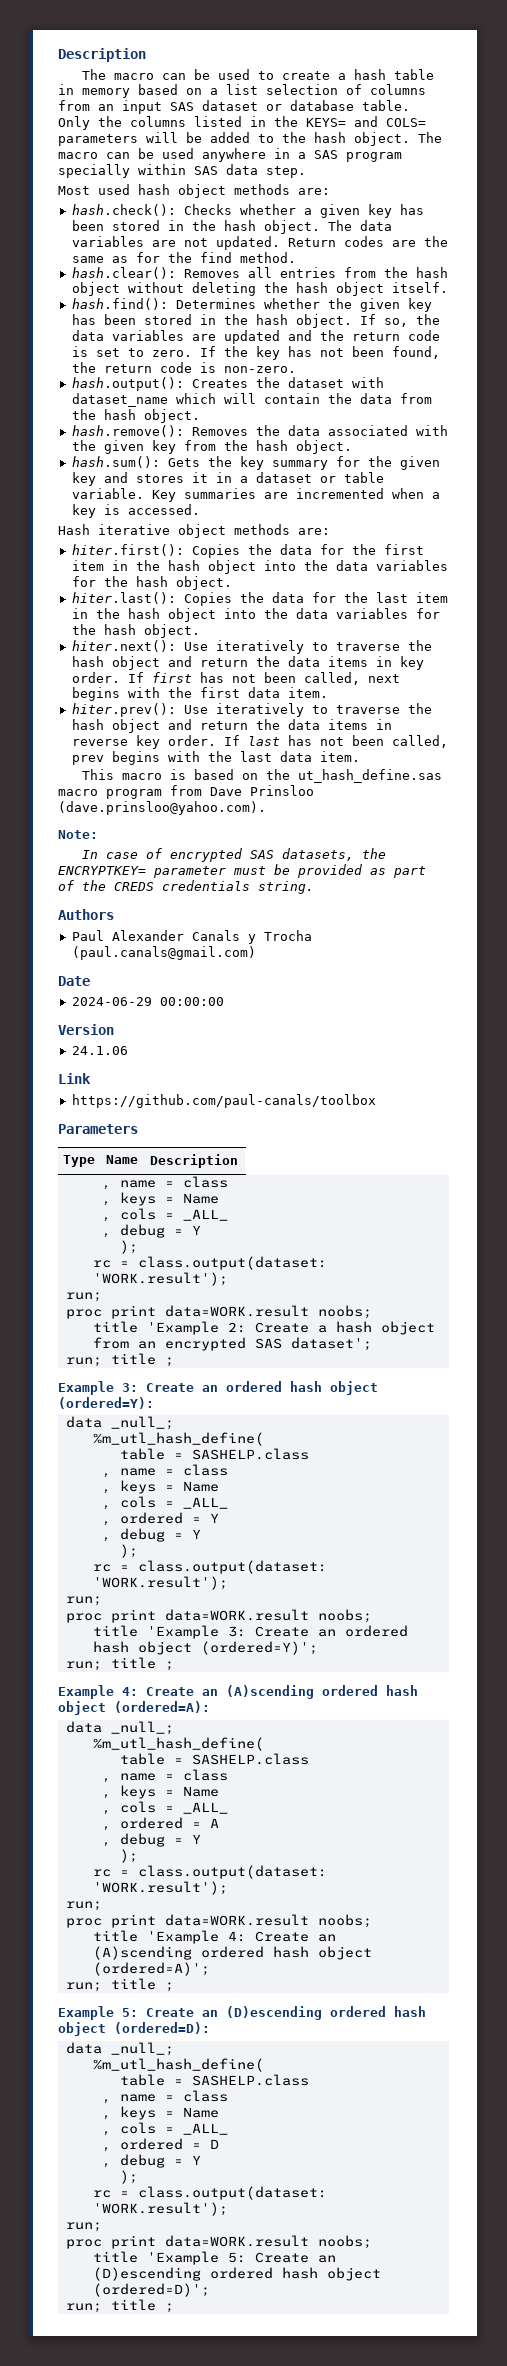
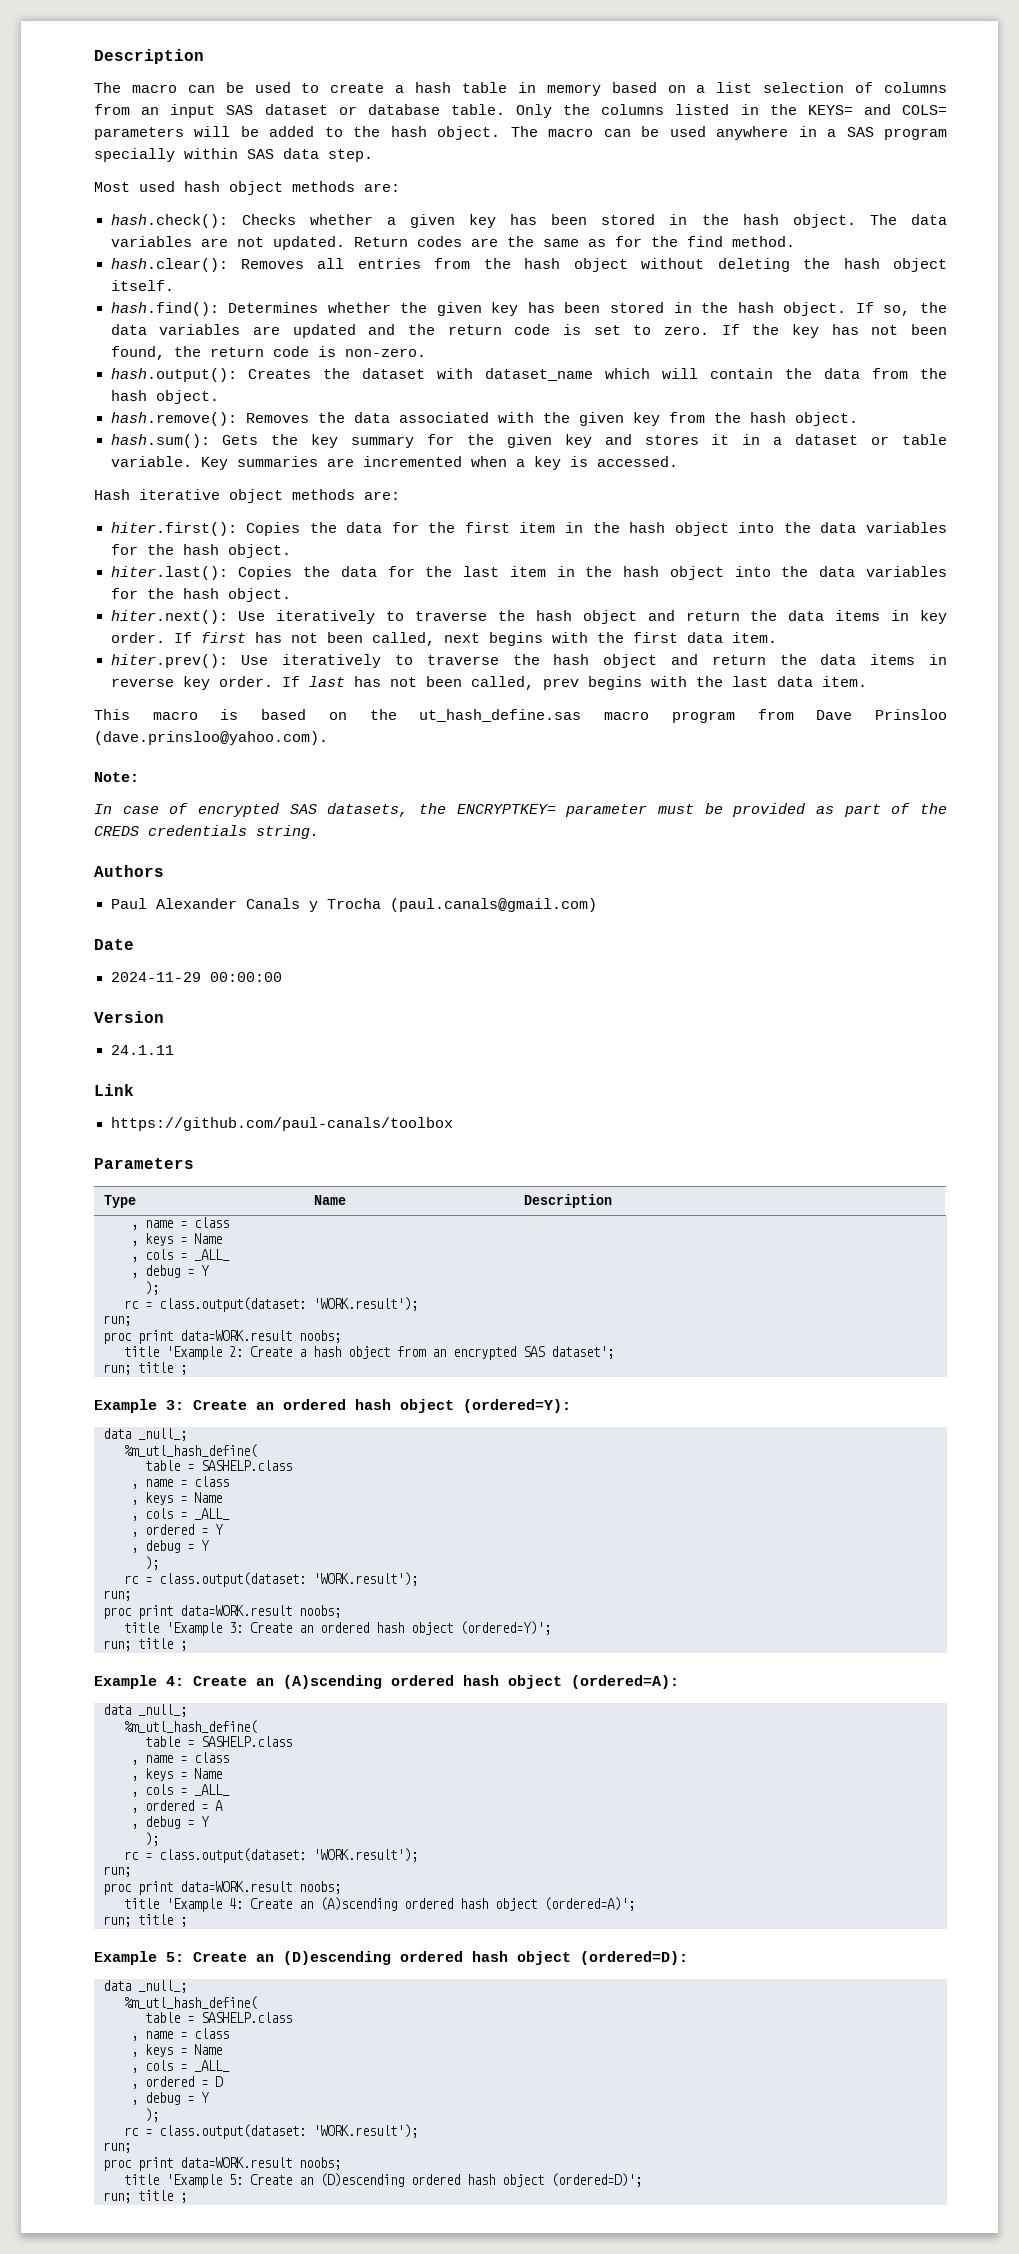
- 2024-06-29 00:00:00
+ 2024-11-29 00:00:00
- 24.1.06
+ 24.1.11

